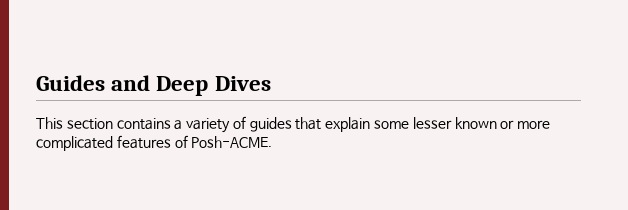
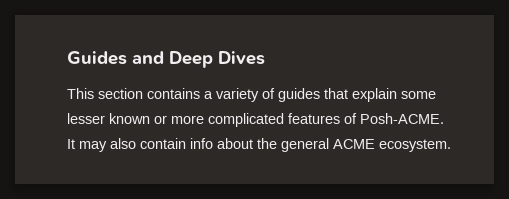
+ It may also contain info about the general ACME ecosystem.

